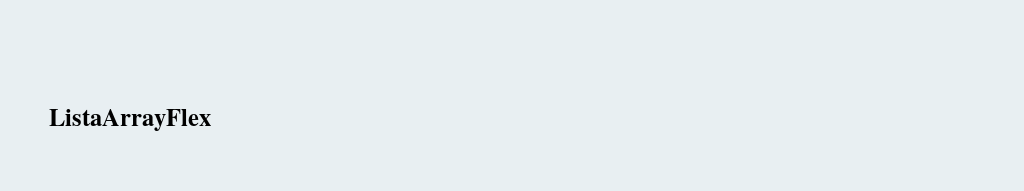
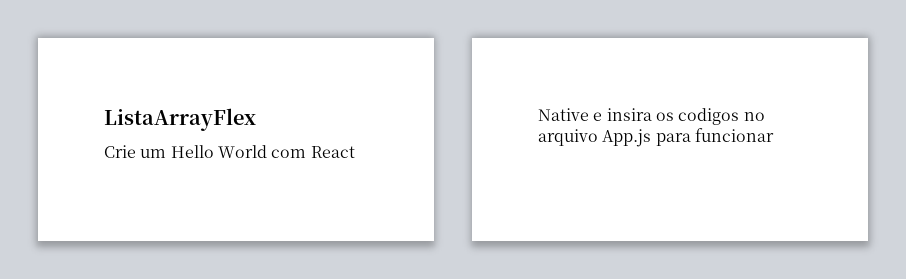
+ Crie um Hello World com React Native e insira os codigos no arquivo App.js para funcionar

